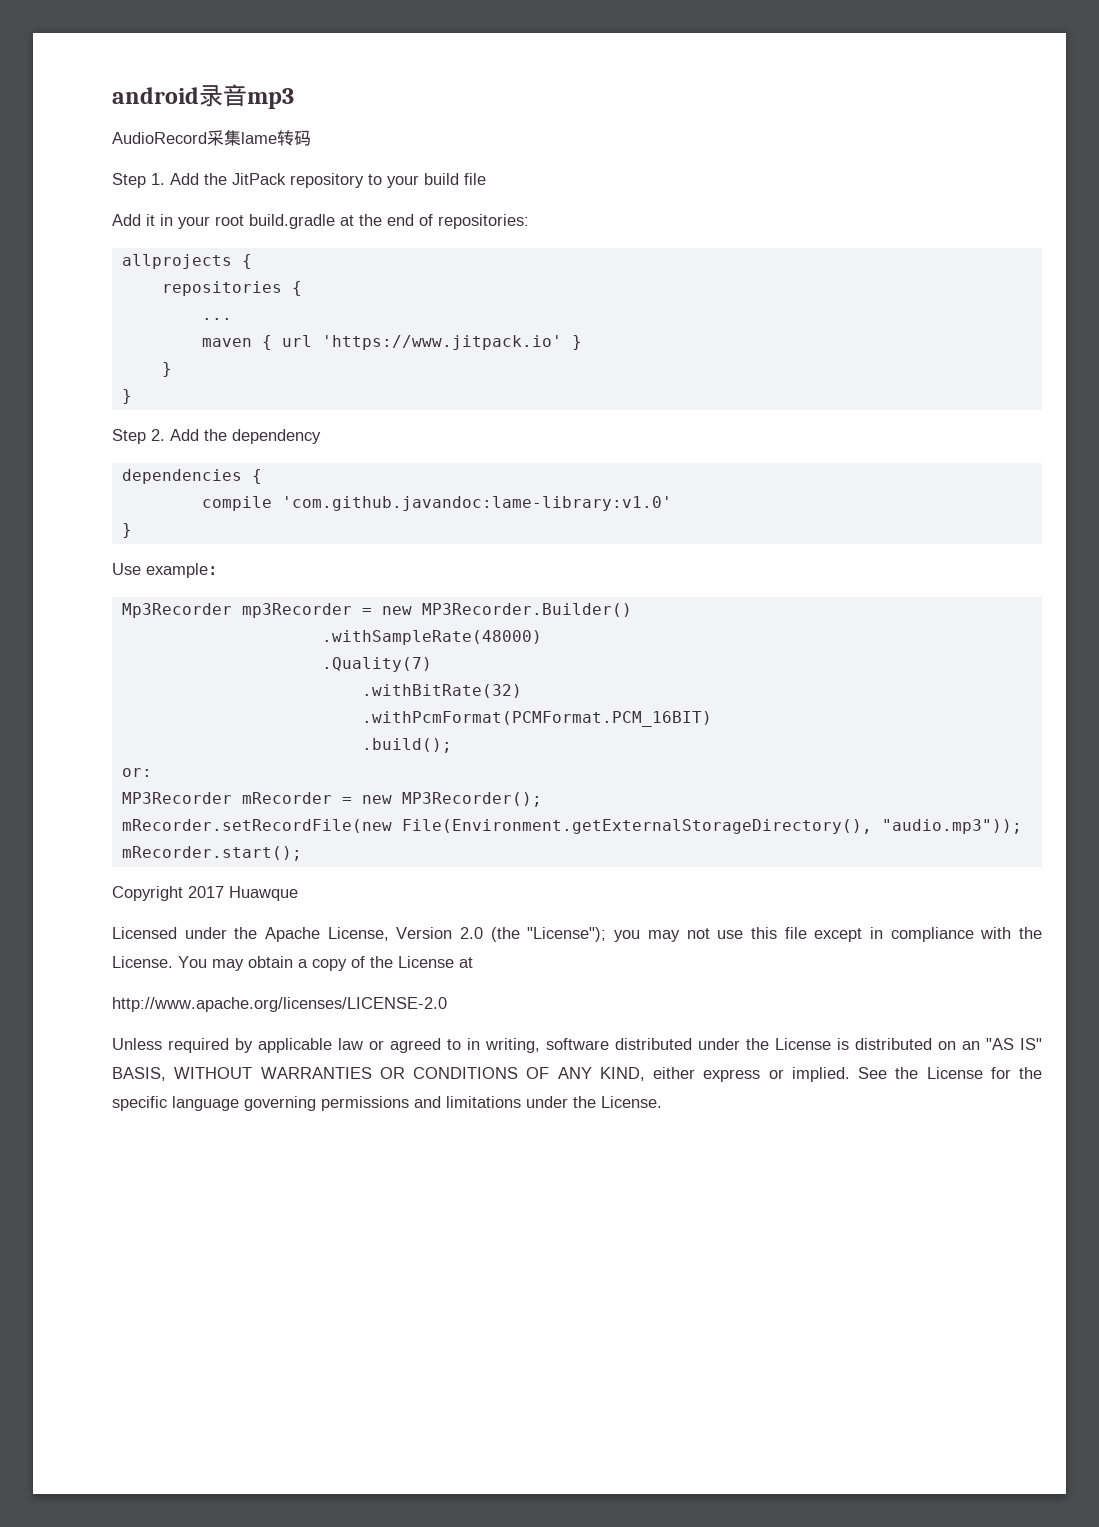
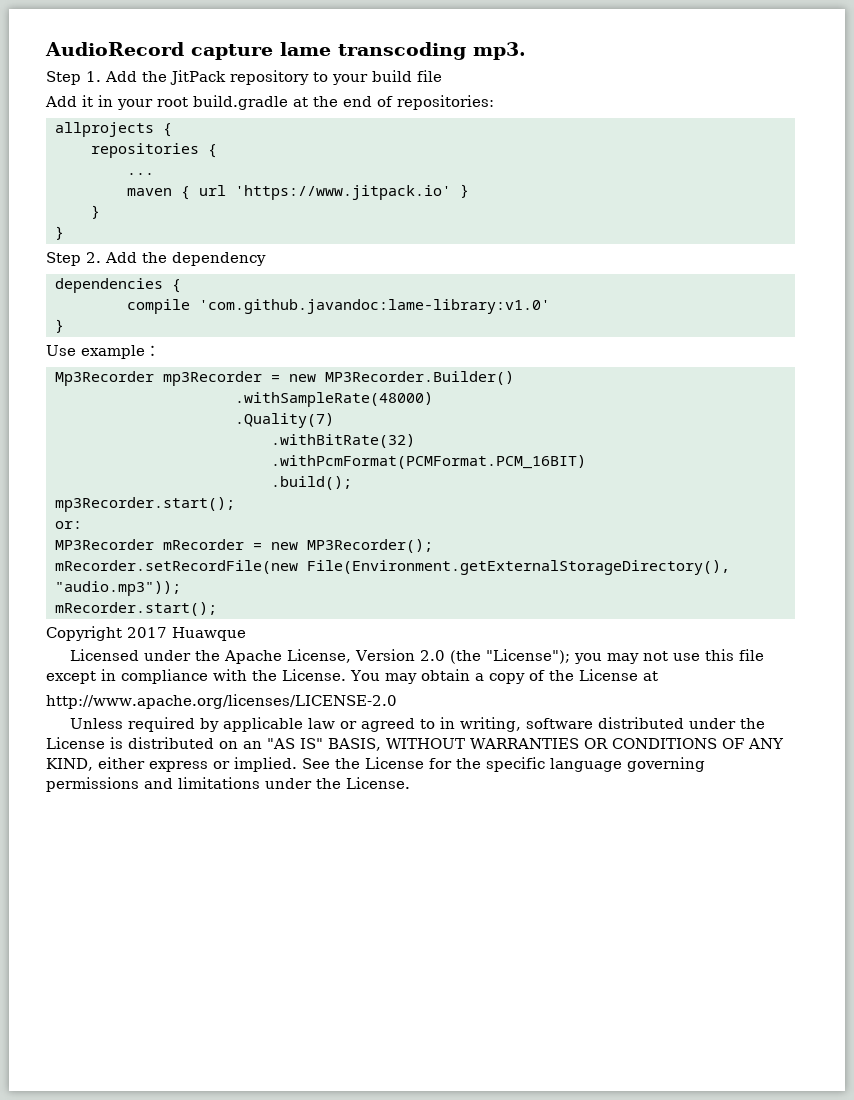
- android录音mp3
- AudioRecord采集lame转码
+ AudioRecord capture lame transcoding mp3.
+ mp3Recorder.start();

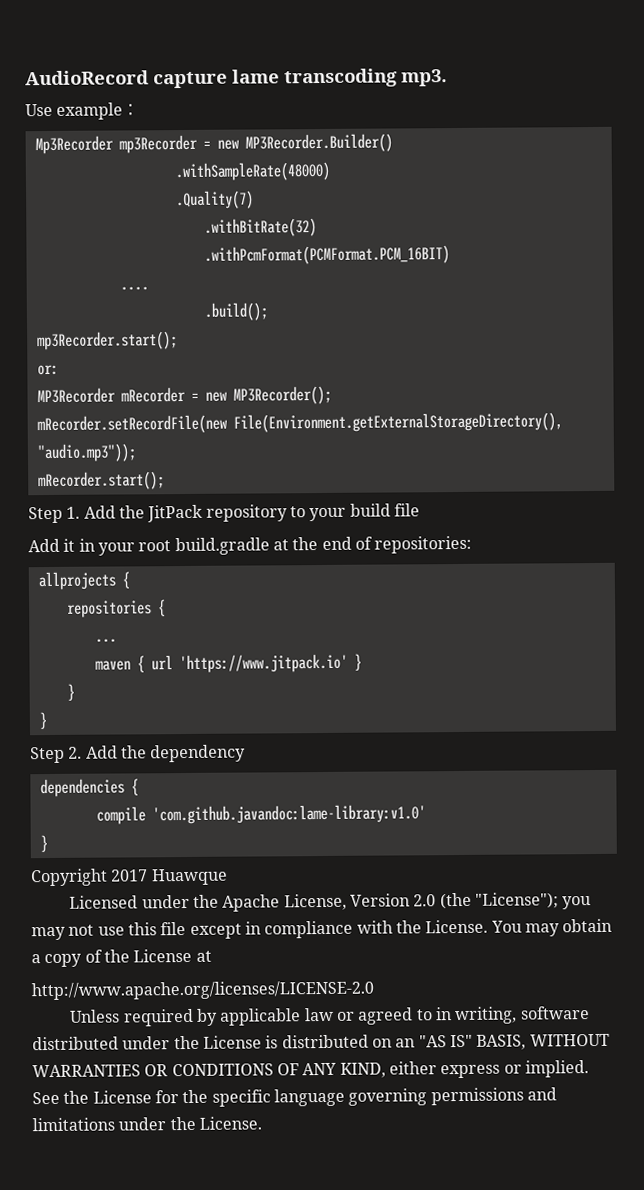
+ Use example：
+ Mp3Recorder mp3Recorder = new MP3Recorder.Builder()
+ .withSampleRate(48000)
+ .Quality(7)
+ .withBitRate(32)
+ .withPcmFormat(PCMFormat.PCM_16BIT)
+ ....
+ .build();
+ mp3Recorder.start();
+ or:
+ MP3Recorder mRecorder = new MP3Recorder();
+ mRecorder.setRecordFile(new File(Environment.getExternalStorageDirectory(), "audio.mp3"));
+ mRecorder.start();
- Use example：
- Mp3Recorder mp3Recorder = new MP3Recorder.Builder()
- .withSampleRate(48000)
- .Quality(7)
- .withBitRate(32)
- .withPcmFormat(PCMFormat.PCM_16BIT)
- .build();
- mp3Recorder.start();
- or:
- MP3Recorder mRecorder = new MP3Recorder();
- mRecorder.setRecordFile(new File(Environment.getExternalStorageDirectory(), "audio.mp3"));
- mRecorder.start();

